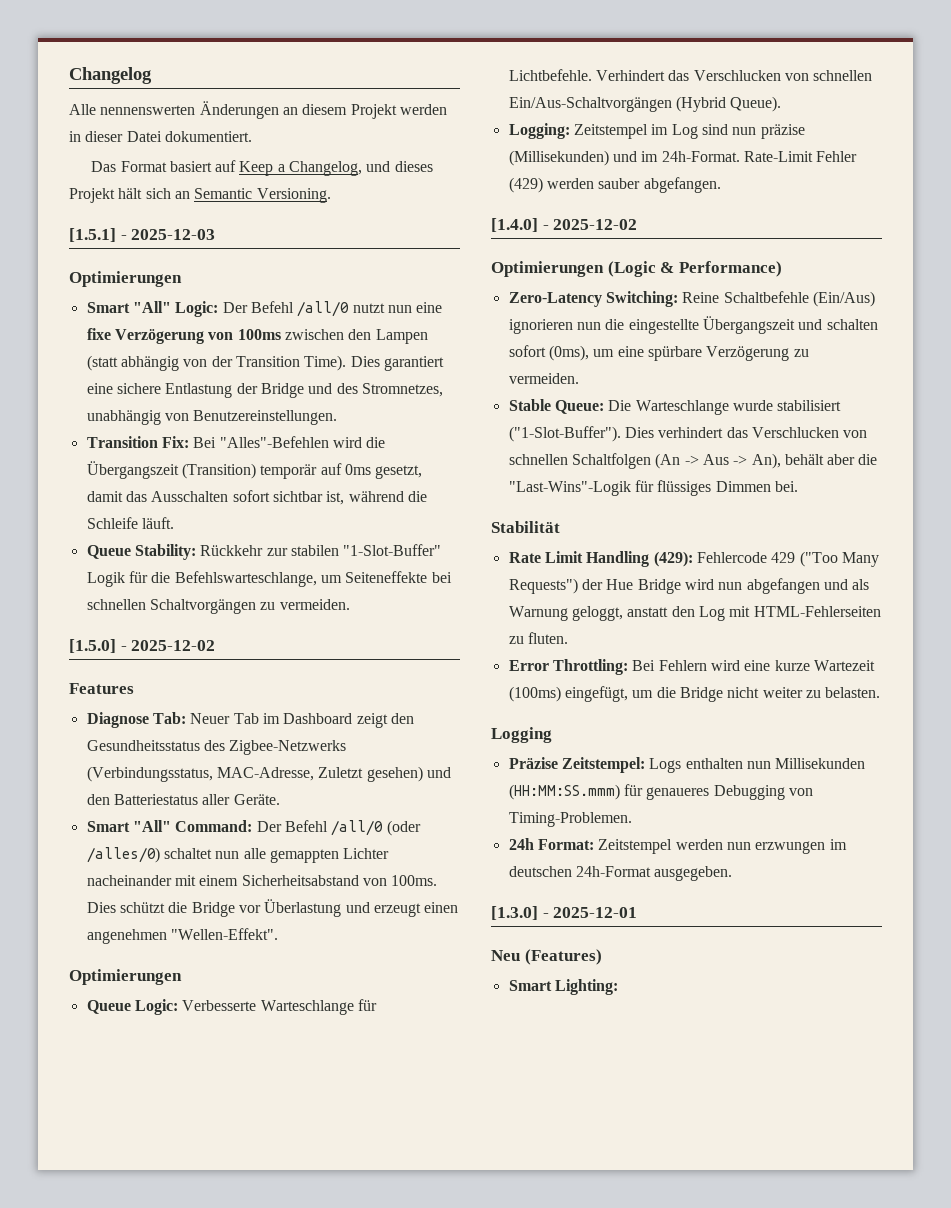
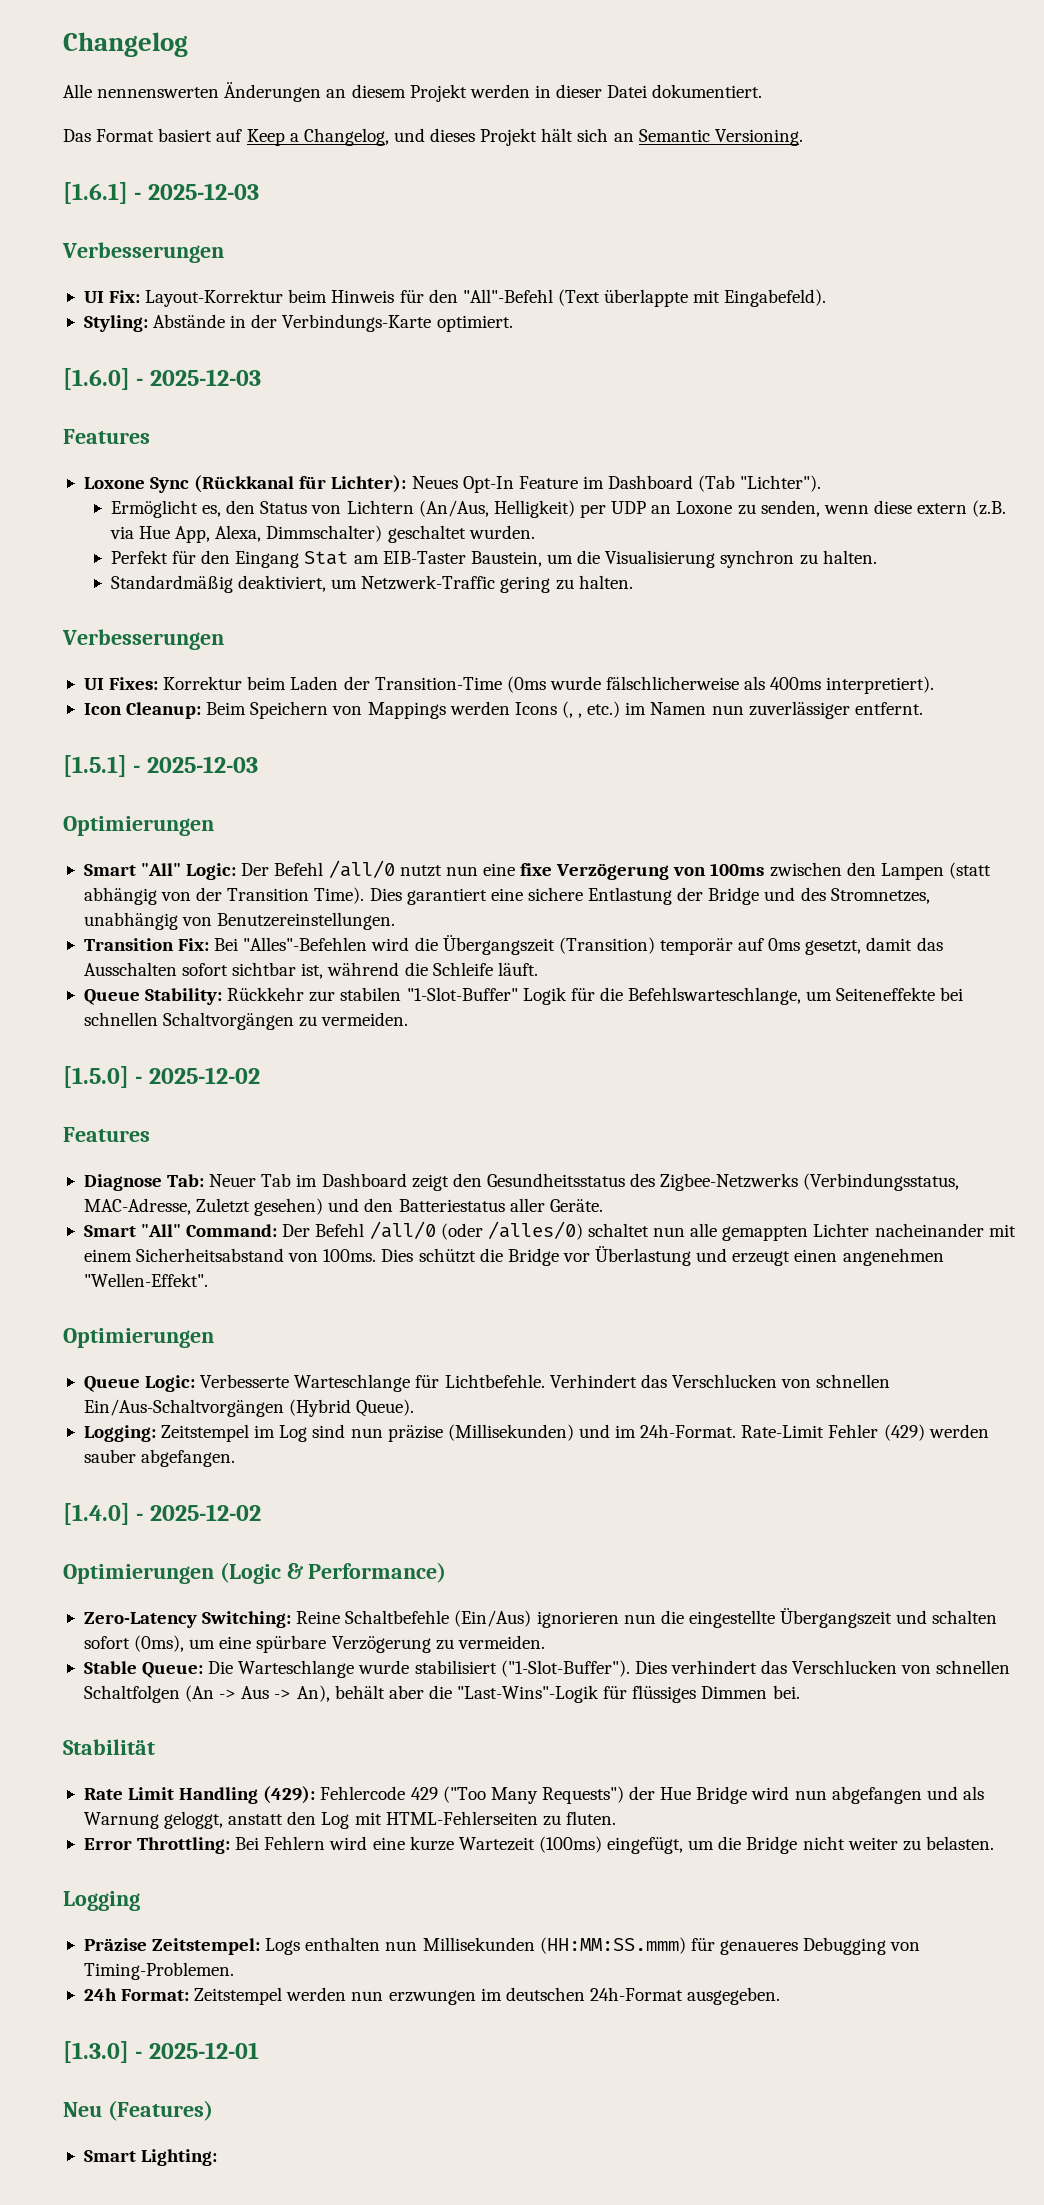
+ [1.6.1] - 2025-12-03
+ Verbesserungen
+ UI Fix: Layout-Korrektur beim Hinweis für den "All"-Befehl (Text überlappte mit Eingabefeld).
+ Styling: Abstände in der Verbindungs-Karte optimiert.
+ [1.6.0] - 2025-12-03
+ Features
+ Loxone Sync (Rückkanal für Lichter): Neues Opt-In Feature im Dashboard (Tab "Lichter").
+ Ermöglicht es, den Status von Lichtern (An/Aus, Helligkeit) per UDP an Loxone zu senden, wenn diese extern (z.B. via Hue App, Alexa, Dimmschalter) geschaltet wurden.
+ Perfekt für den Eingang Stat am EIB-Taster Baustein, um die Visualisierung synchron zu halten.
+ Standardmäßig deaktiviert, um Netzwerk-Traffic gering zu halten.
+ Verbesserungen
+ UI Fixes: Korrektur beim Laden der Transition-Time (0ms wurde fälschlicherweise als 400ms interpretiert).
+ Icon Cleanup: Beim Speichern von Mappings werden Icons (, , etc.) im Namen nun zuverlässiger entfernt.

